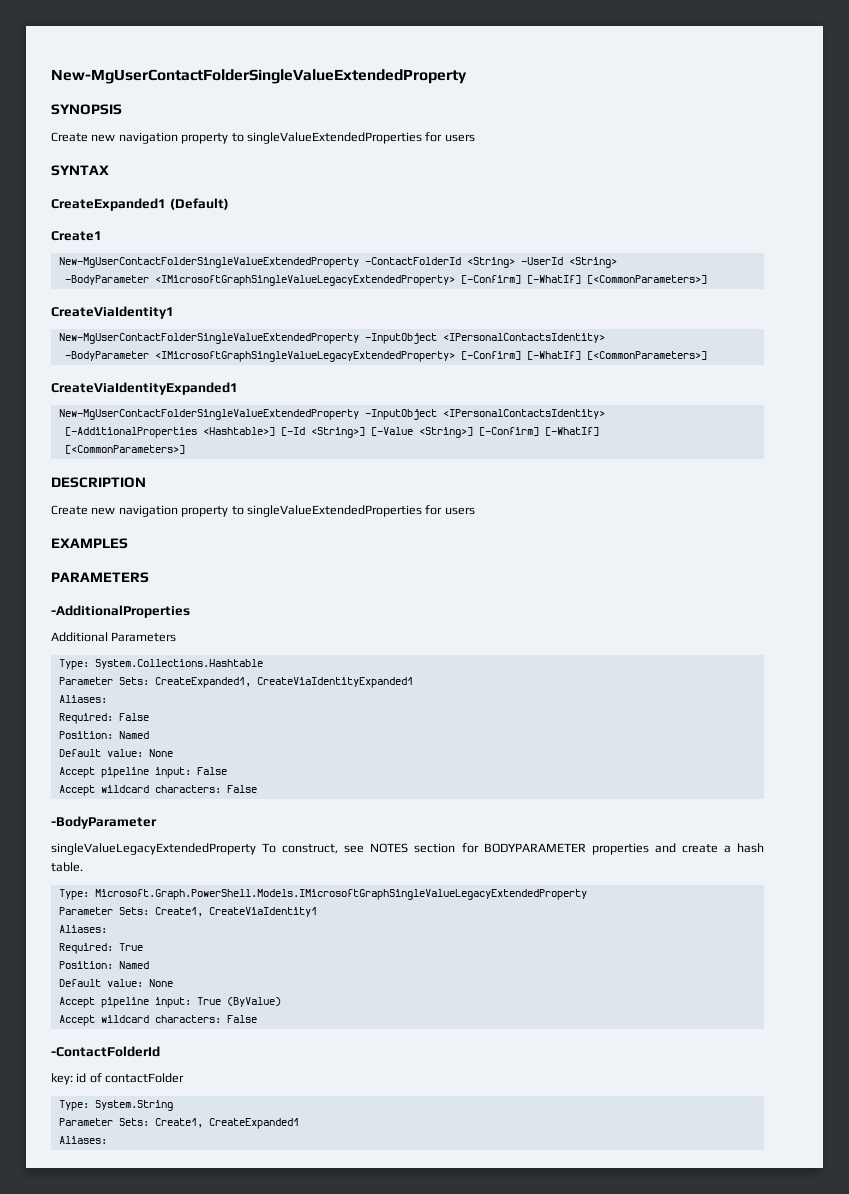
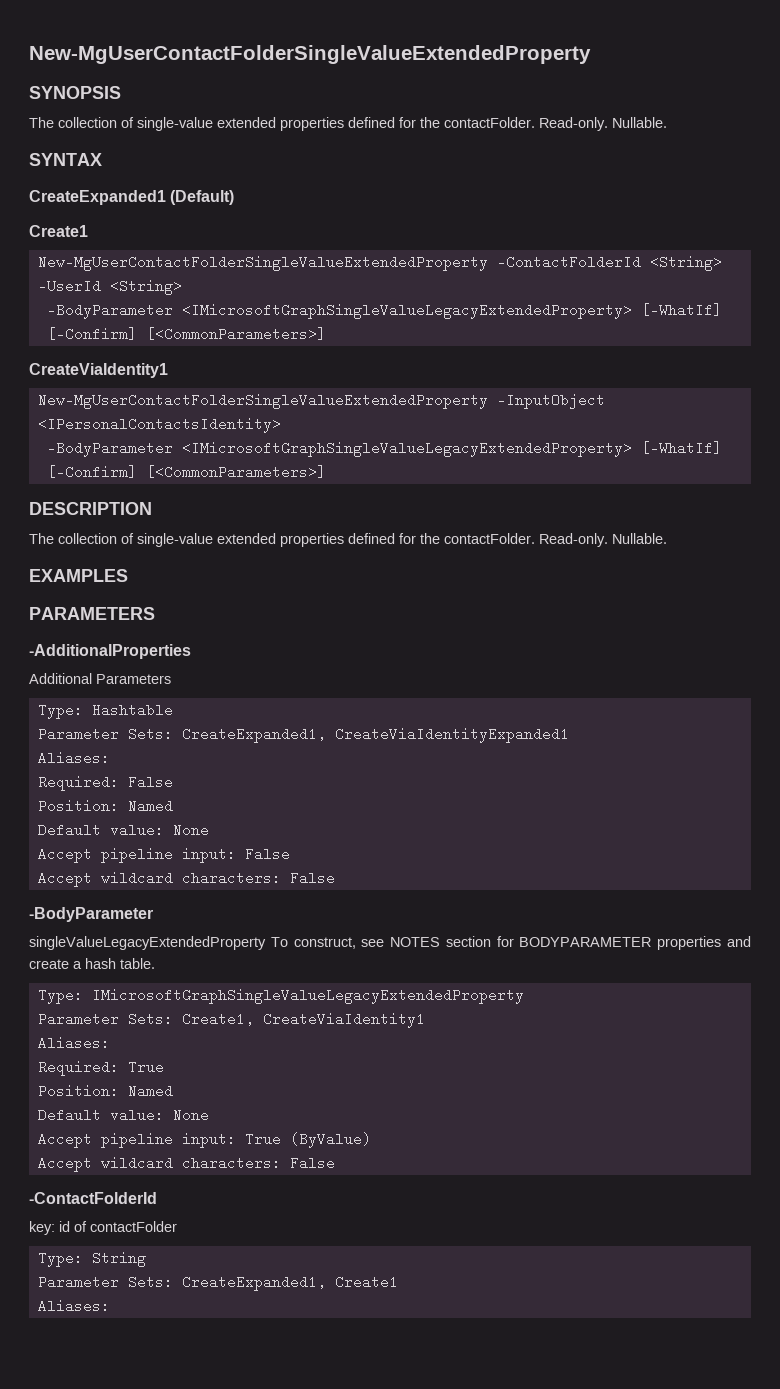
  SYNOPSIS
- Create new navigation property to singleValueExtendedProperties for users
+ The collection of single-value extended properties defined for the contactFolder. Read-only. Nullable.
  New-MgUserContactFolderSingleValueExtendedProperty -ContactFolderId <String> -UserId <String>
- -BodyParameter <IMicrosoftGraphSingleValueLegacyExtendedProperty> [-Confirm] [-WhatIf] [<CommonParameters>]
+ -BodyParameter <IMicrosoftGraphSingleValueLegacyExtendedProperty> [-WhatIf] [-Confirm] [<CommonParameters>]
  CreateViaIdentity1
  New-MgUserContactFolderSingleValueExtendedProperty -InputObject <IPersonalContactsIdentity>
- -BodyParameter <IMicrosoftGraphSingleValueLegacyExtendedProperty> [-Confirm] [-WhatIf] [<CommonParameters>]
- CreateViaIdentityExpanded1
- New-MgUserContactFolderSingleValueExtendedProperty -InputObject <IPersonalContactsIdentity>
- [-AdditionalProperties <Hashtable>] [-Id <String>] [-Value <String>] [-Confirm] [-WhatIf]
- [<CommonParameters>]
+ -BodyParameter <IMicrosoftGraphSingleValueLegacyExtendedProperty> [-WhatIf] [-Confirm] [<CommonParameters>]
  DESCRIPTION
- Create new navigation property to singleValueExtendedProperties for users
+ The collection of single-value extended properties defined for the contactFolder. Read-only. Nullable.
- Type: System.Collections.Hashtable
+ Type: Hashtable
- Type: Microsoft.Graph.PowerShell.Models.IMicrosoftGraphSingleValueLegacyExtendedProperty
+ Type: IMicrosoftGraphSingleValueLegacyExtendedProperty
- Type: System.String
- Parameter Sets: Create1, CreateExpanded1
+ Type: String
+ Parameter Sets: CreateExpanded1, Create1

